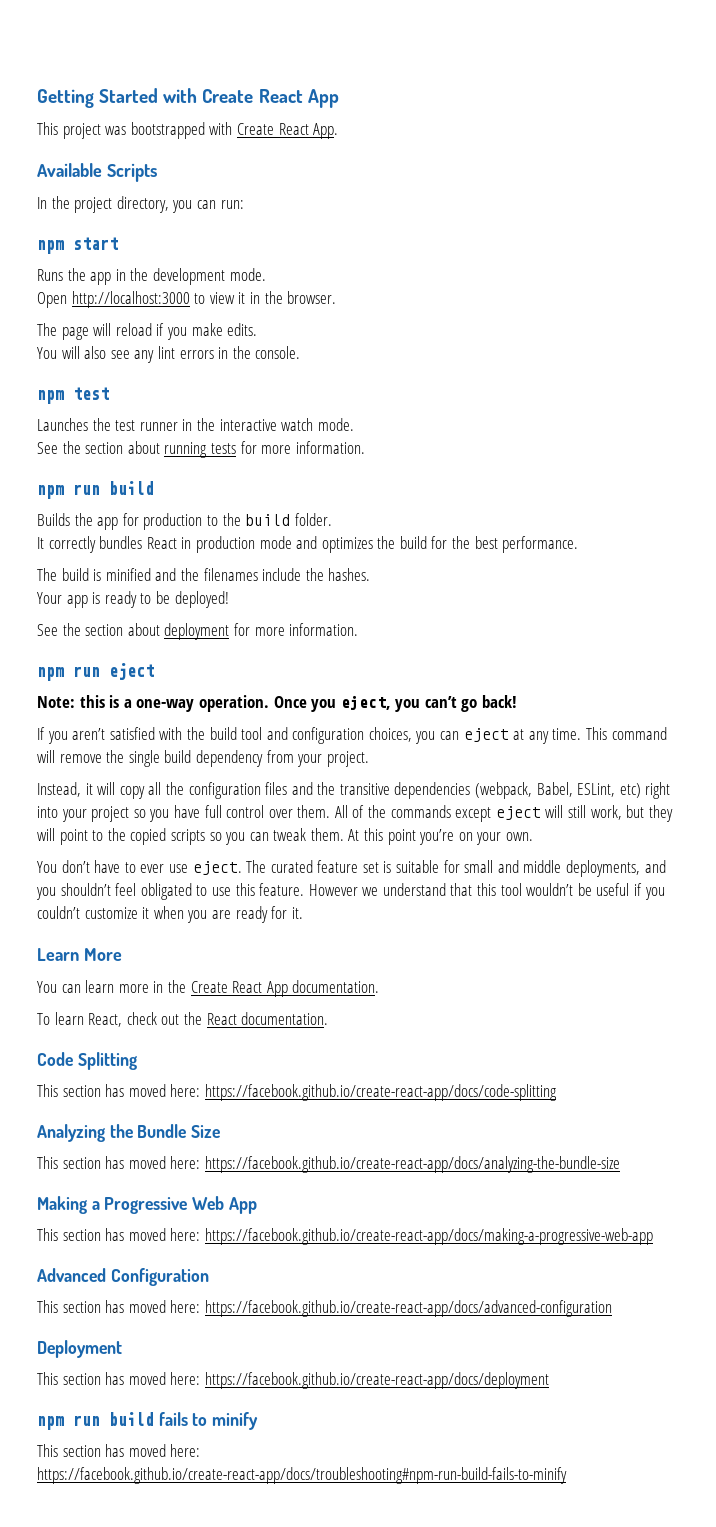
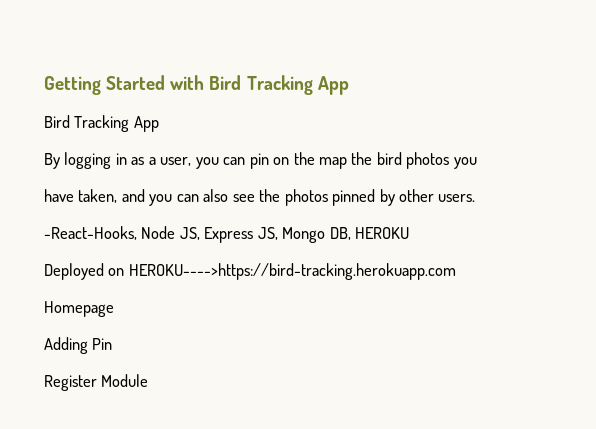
- Getting Started with Create React App
- This project was bootstrapped with Create React App.
- Available Scripts
- In the project directory, you can run:
- npm start
- Runs the app in the development mode.
- Open http://localhost:3000 to view it in the browser.
- The page will reload if you make edits.
- You will also see any lint errors in the console.
- npm test
- Launches the test runner in the interactive watch mode.
- See the section about running tests for more information.
- npm run build
- Builds the app for production to the build folder.
- It correctly bundles React in production mode and optimizes the build for the best performance.
- The build is minified and the filenames include the hashes.
- Your app is ready to be deployed!
- See the section about deployment for more information.
- npm run eject
- Note: this is a one-way operation. Once you eject, you can’t go back!
- If you aren’t satisfied with the build tool and configuration choices, you can eject at any time. This command will remove the single build dependency from your project.
- Instead, it will copy all the configuration files and the transitive dependencies (webpack, Babel, ESLint, etc) right into your project so you have full control over them. All of the commands except eject will still work, but they will point to the copied scripts so you can tweak them. At this point you’re on your own.
- You don’t have to ever use eject. The curated feature set is suitable for small and middle deployments, and you shouldn’t feel obligated to use this feature. However we understand that this tool wouldn’t be useful if you couldn’t customize it when you are ready for it.
- Learn More
- You can learn more in the Create React App documentation.
- To learn React, check out the React documentation.
- Code Splitting
- This section has moved here: https://facebook.github.io/create-react-app/docs/code-splitting
- Analyzing the Bundle Size
- This section has moved here: https://facebook.github.io/create-react-app/docs/analyzing-the-bundle-size
- Making a Progressive Web App
- This section has moved here: https://facebook.github.io/create-react-app/docs/making-a-progressive-web-app
- Advanced Configuration
- This section has moved here: https://facebook.github.io/create-react-app/docs/advanced-configuration
- Deployment
- This section has moved here: https://facebook.github.io/create-react-app/docs/deployment
- npm run build fails to minify
- This section has moved here: https://facebook.github.io/create-react-app/docs/troubleshooting#npm-run-build-fails-to-minify
+ Getting Started with Bird Tracking App
+ Bird Tracking App
+ By logging in as a user, you can pin on the map the bird photos you
+ have taken, and you can also see the photos pinned by other users.
+ -React-Hooks, Node JS, Express JS, Mongo DB, HEROKU
+ Deployed on HEROKU---->https://bird-tracking.herokuapp.com
+ Homepage
+ Adding Pin
+ Register Module

